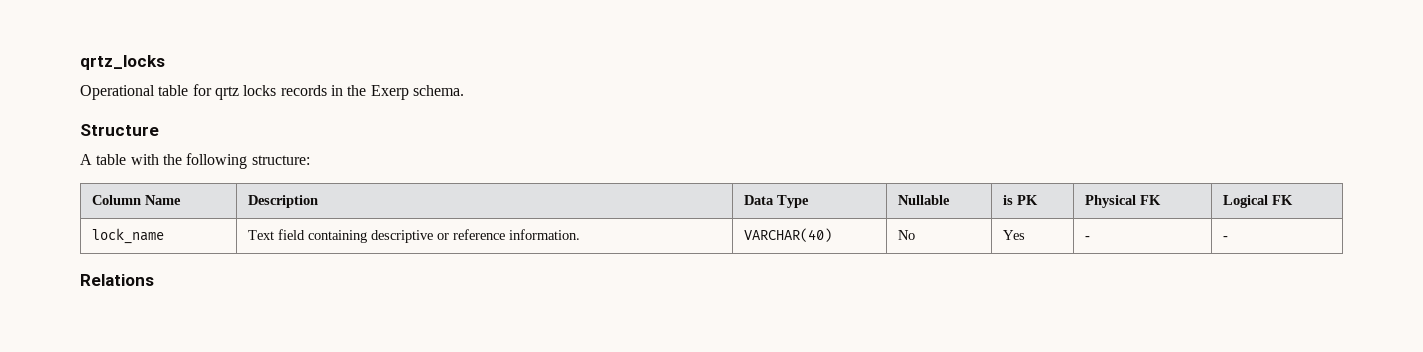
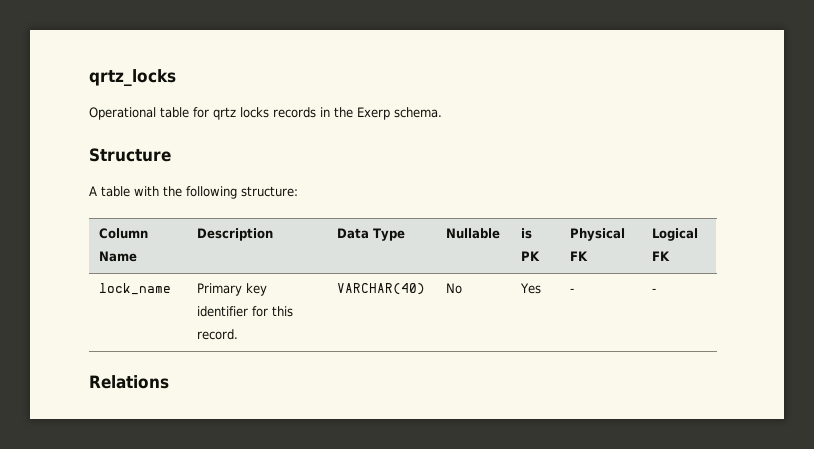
- lock_name | Text field containing descriptive or reference information. | VARCHAR(40) | No | Yes | - | -
+ lock_name | Primary key identifier for this record. | VARCHAR(40) | No | Yes | - | -

